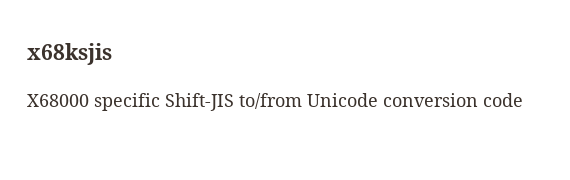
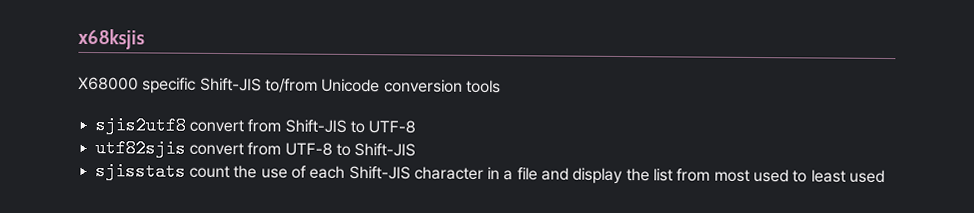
- X68000 specific Shift-JIS to/from Unicode conversion code
+ X68000 specific Shift-JIS to/from Unicode conversion tools
+ sjis2utf8 convert from Shift-JIS to UTF-8
+ utf82sjis convert from UTF-8 to Shift-JIS
+ sjisstats count the use of each Shift-JIS character in a file and display the list from most used to least used

